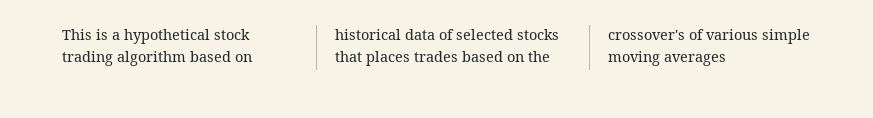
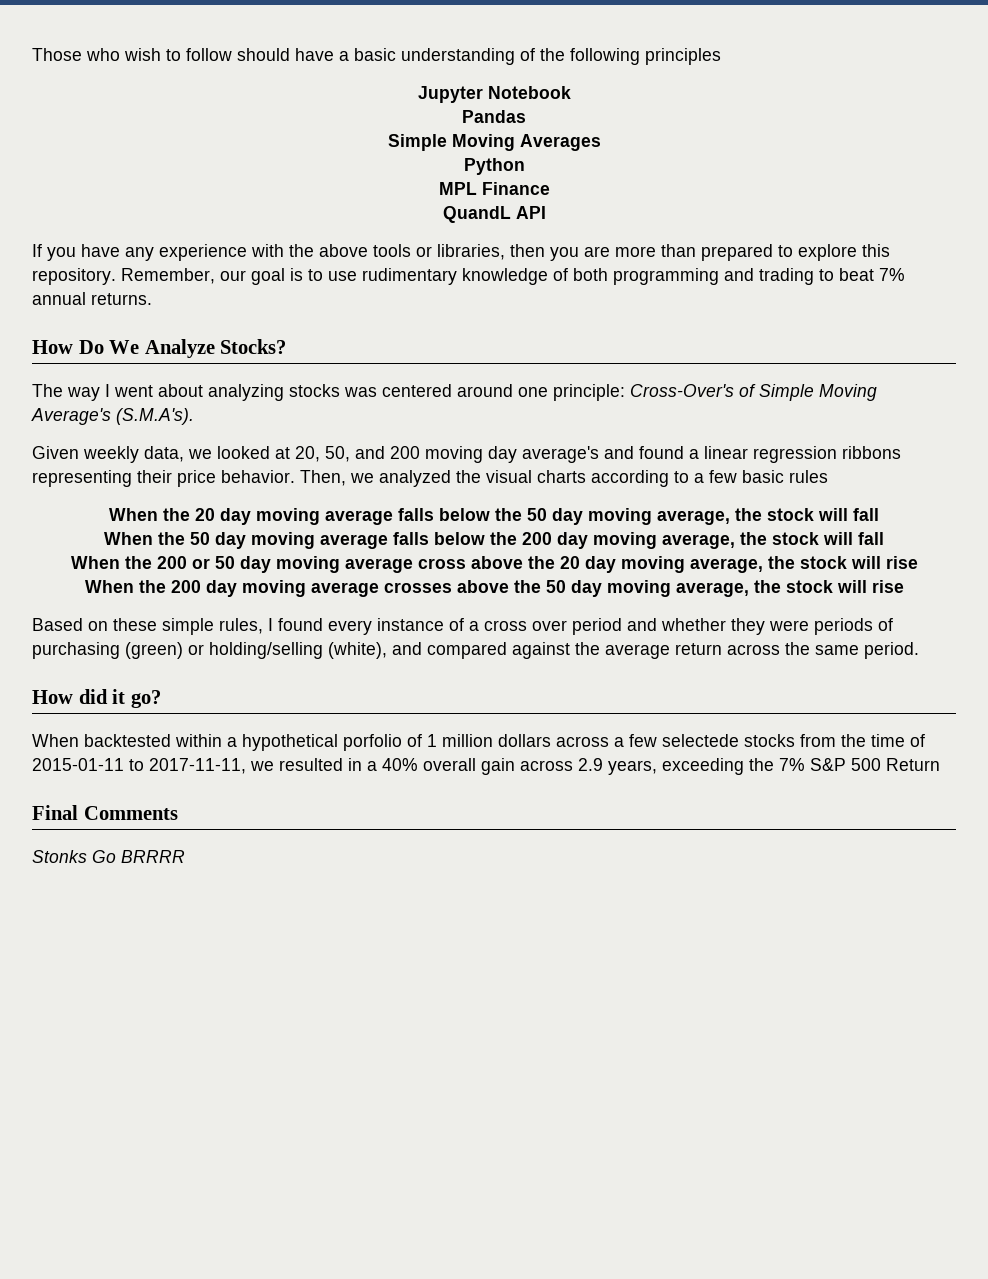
- This is a hypothetical stock trading algorithm based on historical data of selected stocks that places trades based on the crossover's of various simple moving averages
+ Those who wish to follow should have a basic understanding of the following principles
+ Jupyter Notebook
+ Pandas
+ Simple Moving Averages
+ Python
+ MPL Finance
+ QuandL API
+ If you have any experience with the above tools or libraries, then you are more than prepared to explore this repository. Remember, our goal is to use rudimentary knowledge of both programming and trading to beat 7% annual returns.
+ How Do We Analyze Stocks?
+ The way I went about analyzing stocks was centered around one principle: Cross-Over's of Simple Moving Average's (S.M.A's).
+ Given weekly data, we looked at 20, 50, and 200 moving day average's and found a linear regression ribbons representing their price behavior. Then, we analyzed the visual charts according to a few basic rules
+ When the 20 day moving average falls below the 50 day moving average, the stock will fall
+ When the 50 day moving average falls below the 200 day moving average, the stock will fall
+ When the 200 or 50 day moving average cross above the 20 day moving average, the stock will rise
+ When the 200 day moving average crosses above the 50 day moving average, the stock will rise
+ Based on these simple rules, I found every instance of a cross over period and whether they were periods of purchasing (green) or holding/selling (white), and compared against the average return across the same period.
+ How did it go?
+ When backtested within a hypothetical porfolio of 1 million dollars across a few selectede stocks from the time of 2015-01-11 to 2017-11-11, we resulted in a 40% overall gain across 2.9 years, exceeding the 7% S&P 500 Return
+ Final Comments
+ Stonks Go BRRRR

